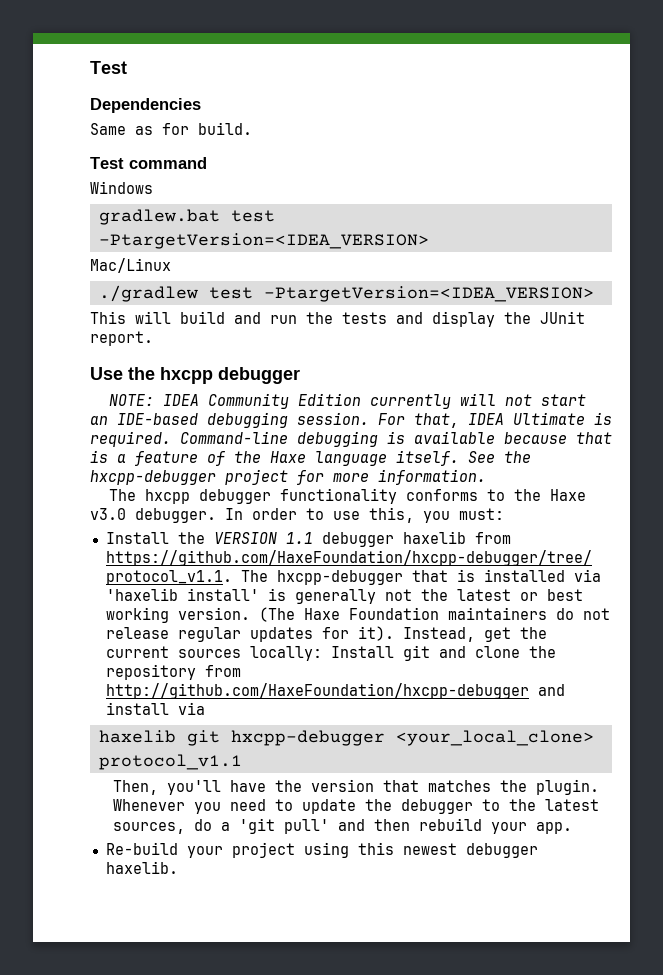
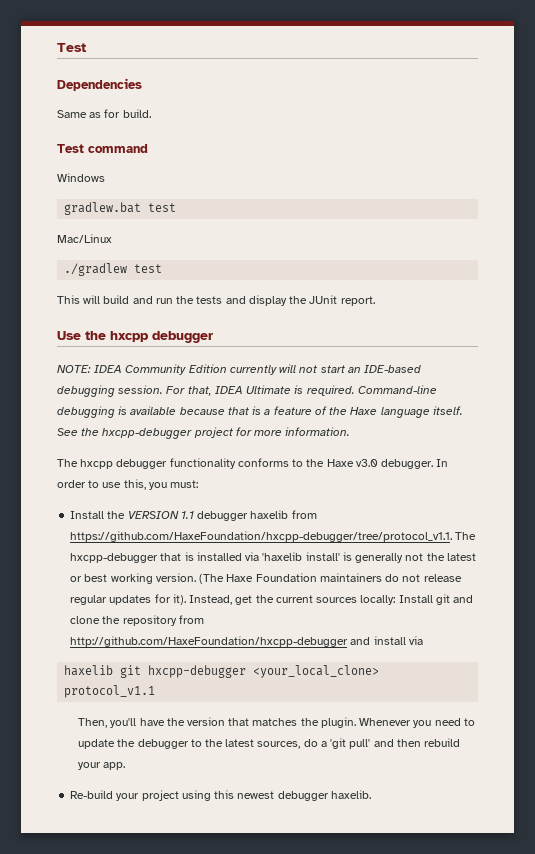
- gradlew.bat test -PtargetVersion=<IDEA_VERSION>
+ gradlew.bat test
- ./gradlew test -PtargetVersion=<IDEA_VERSION>
+ ./gradlew test

